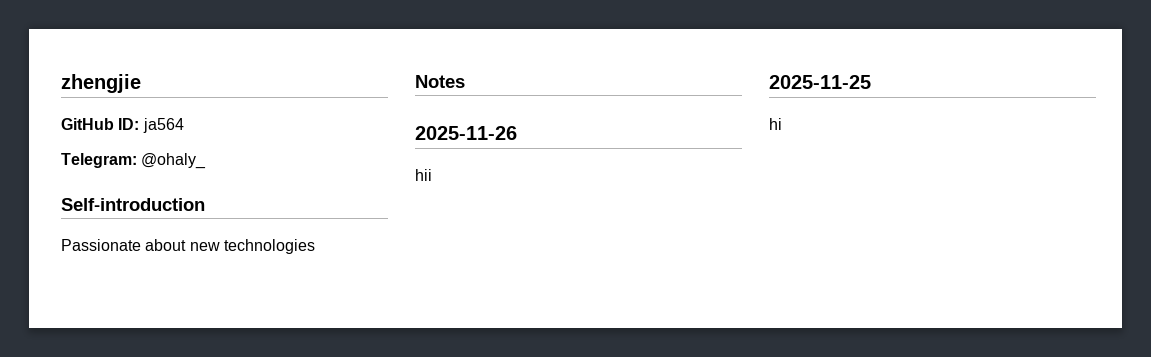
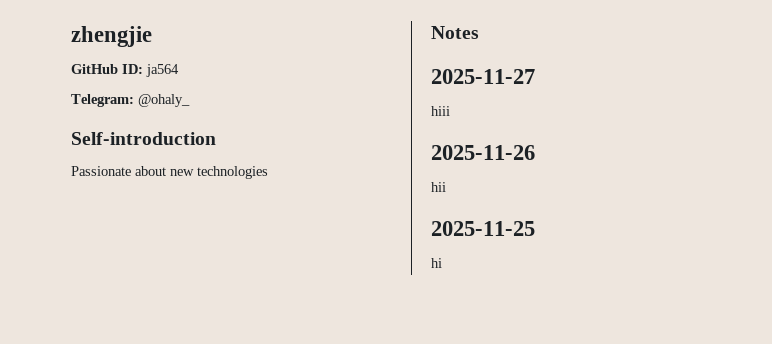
+ 2025-11-27
+ hiii

